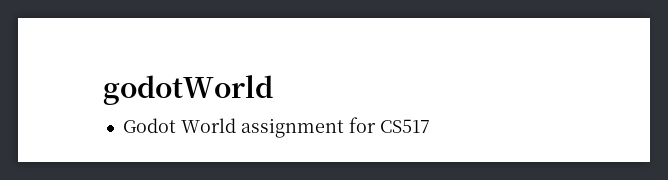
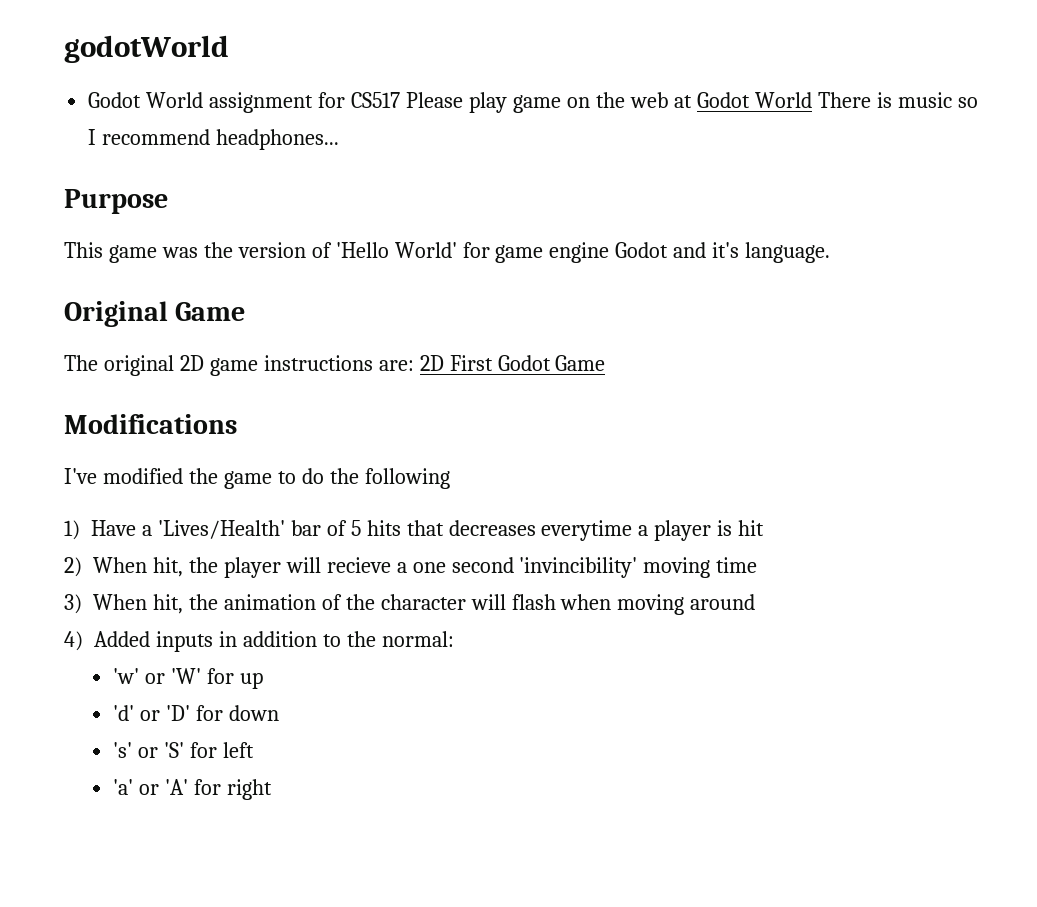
- Godot World assignment for CS517
+ Godot World assignment for CS517 Please play game on the web at Godot World There is music so I recommend headphones...
+ Purpose
+ This game was the version of 'Hello World' for game engine Godot and it's language.
+ Original Game
+ The original 2D game instructions are: 2D First Godot Game
+ Modifications
+ I've modified the game to do the following
+ 1) Have a 'Lives/Health' bar of 5 hits that decreases everytime a player is hit
+ 2) When hit, the player will recieve a one second 'invincibility' moving time
+ 3) When hit, the animation of the character will flash when moving around
+ 4) Added inputs in addition to the normal:
+ 'w' or 'W' for up
+ 'd' or 'D' for down
+ 's' or 'S' for left
+ 'a' or 'A' for right

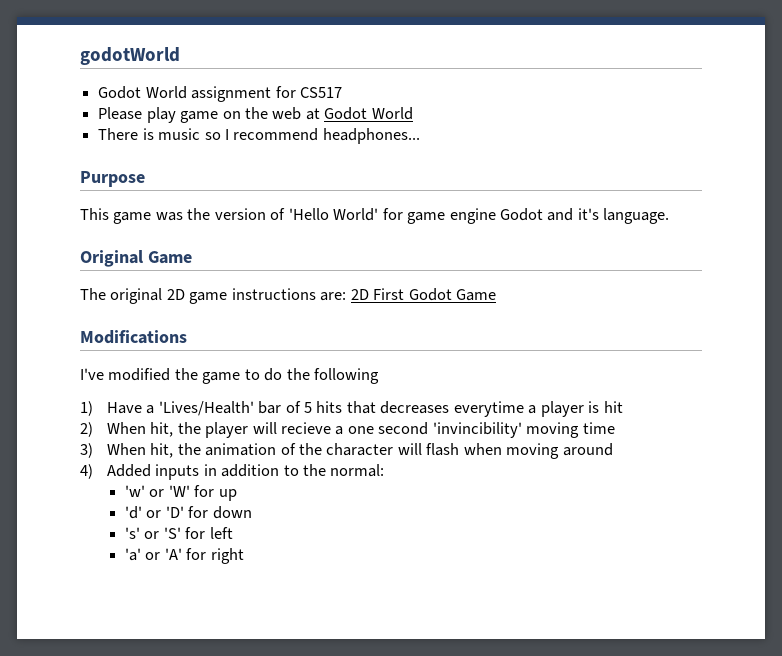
- Godot World assignment for CS517 Please play game on the web at Godot World There is music so I recommend headphones...
+ Godot World assignment for CS517
+ Please play game on the web at Godot World
+ There is music so I recommend headphones...

